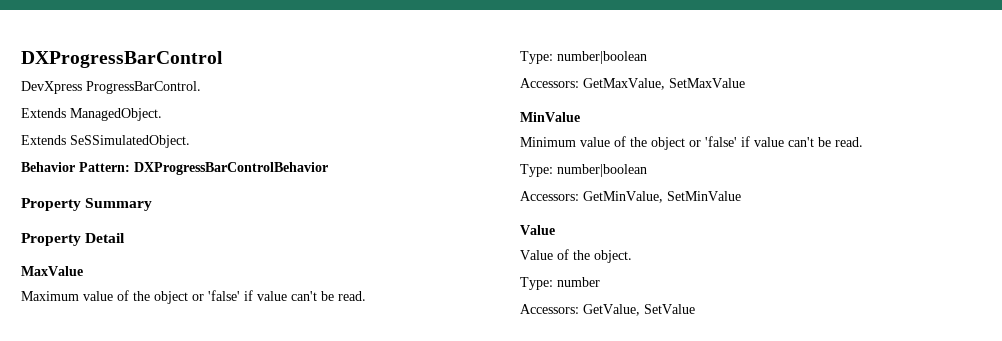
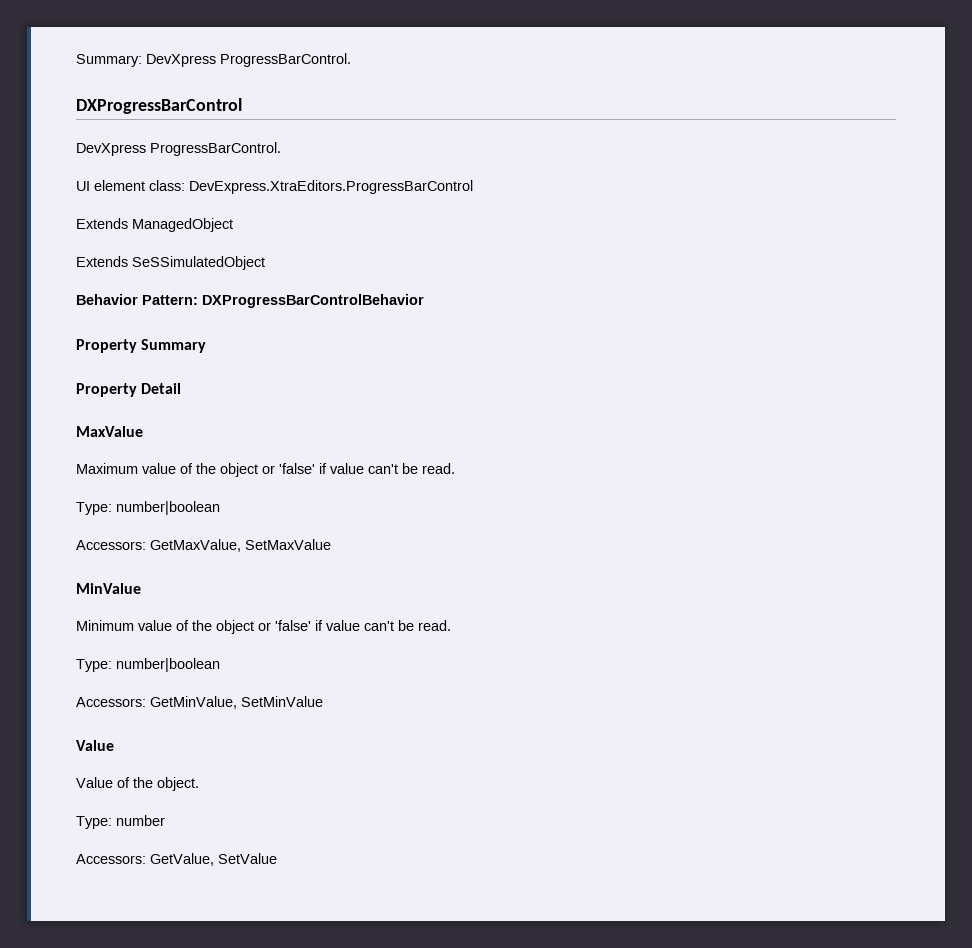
+ Summary: DevXpress ProgressBarControl.
- Extends ManagedObject.
- Extends SeSSimulatedObject.
+ UI element class: DevExpress.XtraEditors.ProgressBarControl
+ Extends ManagedObject
+ Extends SeSSimulatedObject

